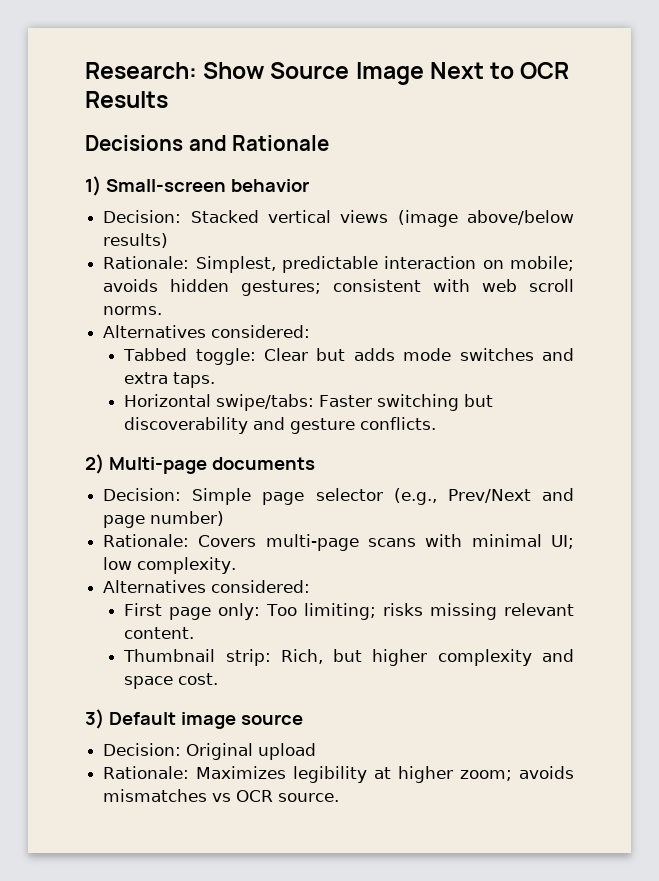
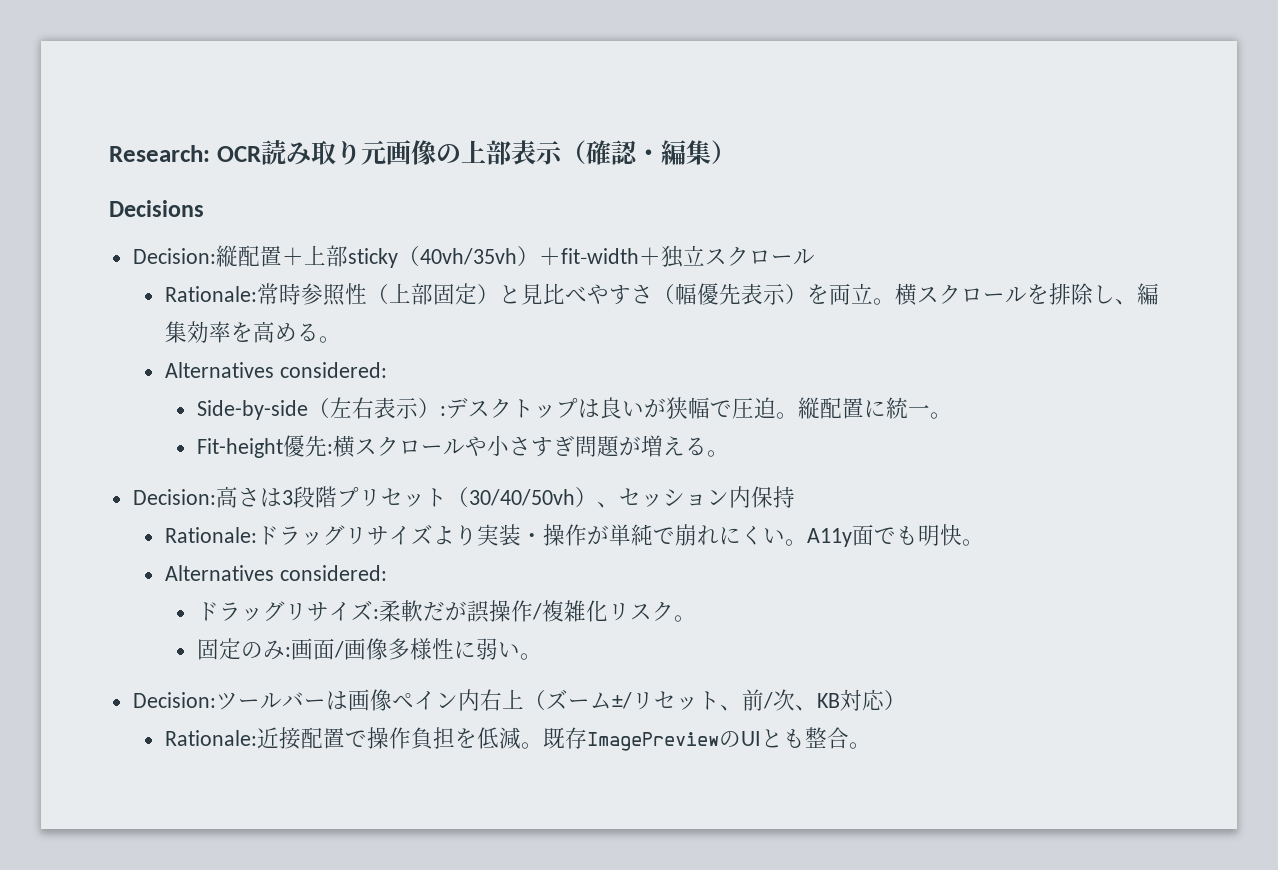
- Research: Show Source Image Next to OCR Results
- Decisions and Rationale
- 1) Small-screen behavior
- Decision: Stacked vertical views (image above/below results)
- Rationale: Simplest, predictable interaction on mobile; avoids hidden gestures; consistent with web scroll norms.
+ Research: OCR読み取り元画像の上部表示（確認・編集）
+ Decisions
+ Decision:縦配置＋上部sticky（40vh/35vh）＋fit‑width＋独立スクロール
+ Rationale:常時参照性（上部固定）と見比べやすさ（幅優先表示）を両立。横スクロールを排除し、編集効率を高める。
  Alternatives considered:
- Tabbed toggle: Clear but adds mode switches and extra taps.
- Horizontal swipe/tabs: Faster switching but discoverability and gesture conflicts.
- 2) Multi-page documents
- Decision: Simple page selector (e.g., Prev/Next and page number)
- Rationale: Covers multi-page scans with minimal UI; low complexity.
+ Side-by-side（左右表示）:デスクトップは良いが狭幅で圧迫。縦配置に統一。
+ Fit-height優先:横スクロールや小さすぎ問題が増える。
+ Decision:高さは3段階プリセット（30/40/50vh）、セッション内保持
+ Rationale:ドラッグリサイズより実装・操作が単純で崩れにくい。A11y面でも明快。
  Alternatives considered:
- First page only: Too limiting; risks missing relevant content.
- Thumbnail strip: Rich, but higher complexity and space cost.
- 3) Default image source
- Decision: Original upload
- Rationale: Maximizes legibility at higher zoom; avoids mismatches vs OCR source.
+ ドラッグリサイズ:柔軟だが誤操作/複雑化リスク。
+ 固定のみ:画面/画像多様性に弱い。
+ Decision:ツールバーは画像ペイン内右上（ズーム±/リセット、前/次、KB対応）
+ Rationale:近接配置で操作負担を低減。既存ImagePreviewのUIとも整合。

